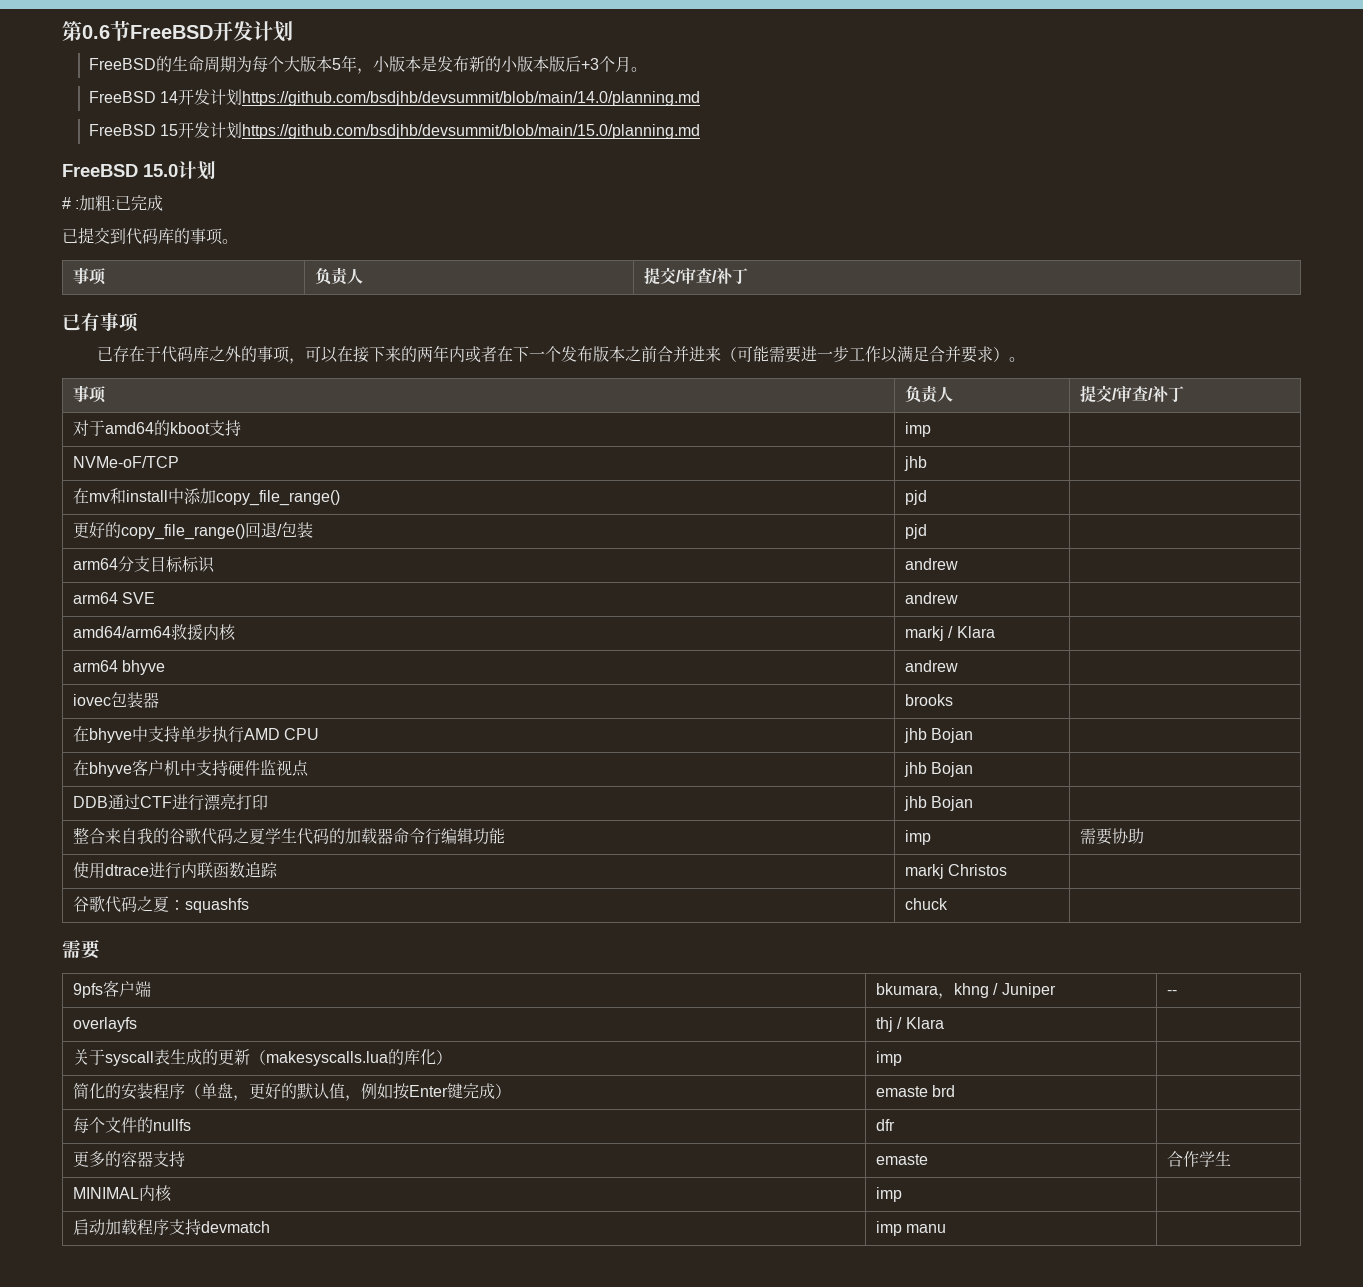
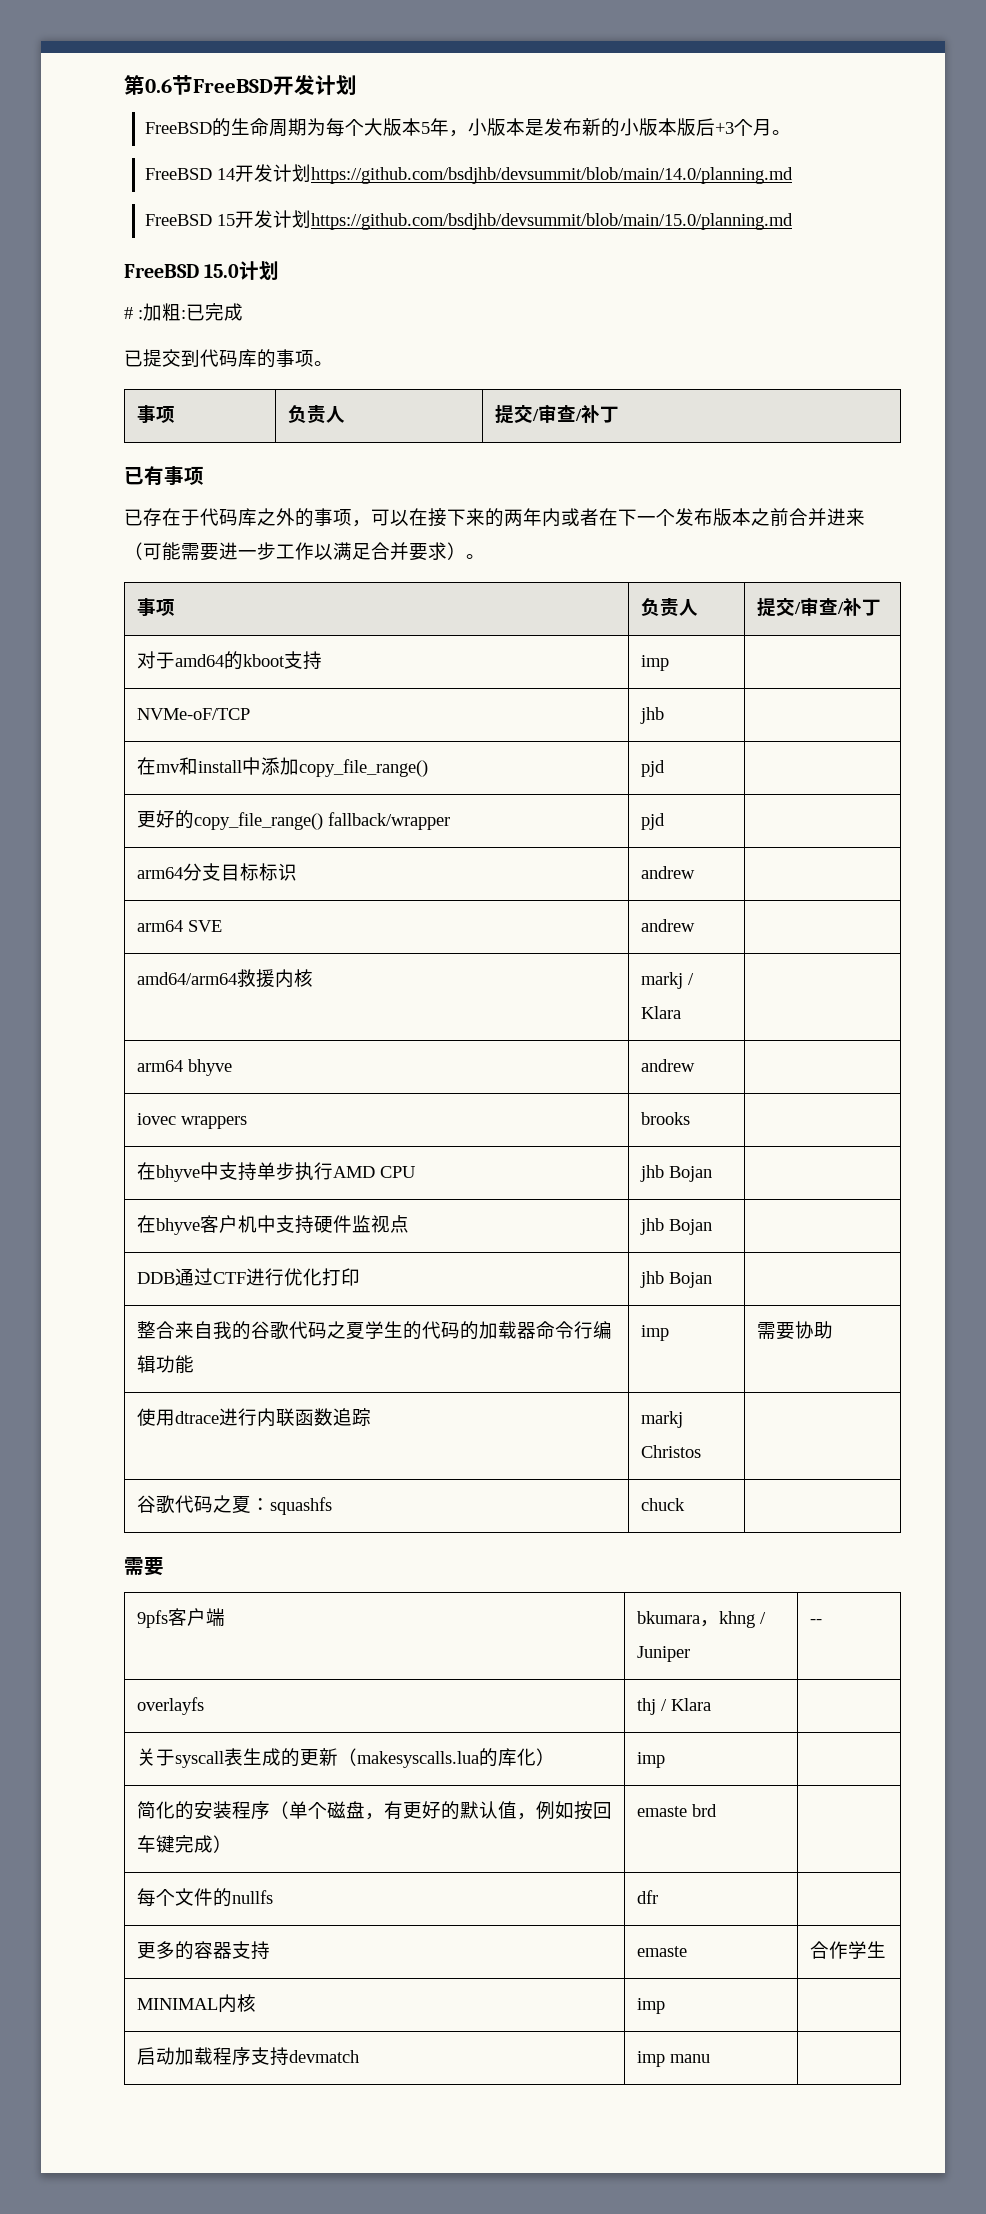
- 更好的copy_file_range()回退/包装 | pjd |
+ 更好的copy_file_range() fallback/wrapper | pjd |
- iovec包装器 | brooks |
+ iovec wrappers | brooks |
- DDB通过CTF进行漂亮打印 | jhb Bojan |
+ DDB通过CTF进行优化打印 | jhb Bojan |
- 整合来自我的谷歌代码之夏学生代码的加载器命令行编辑功能 | imp | 需要协助
+ 整合来自我的谷歌代码之夏学生的代码的加载器命令行编辑功能 | imp | 需要协助
- 简化的安装程序（单盘，更好的默认值，例如按Enter键完成） | emaste brd |
+ 简化的安装程序（单个磁盘，有更好的默认值，例如按回车键完成） | emaste brd |

